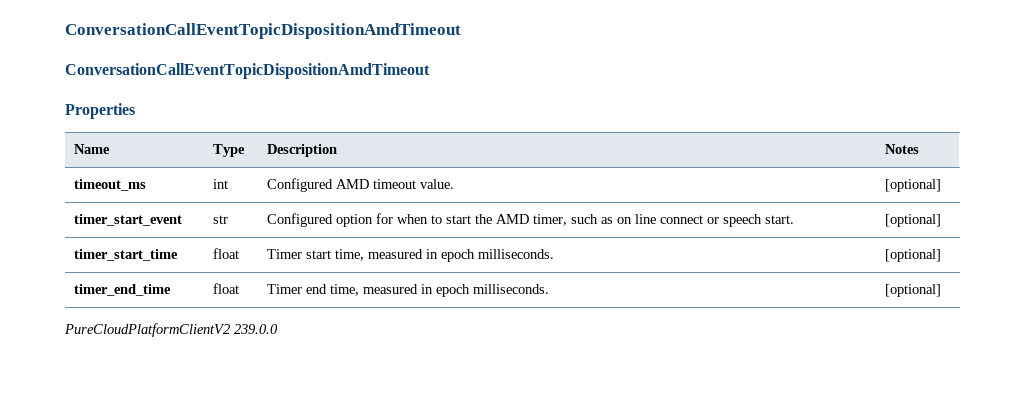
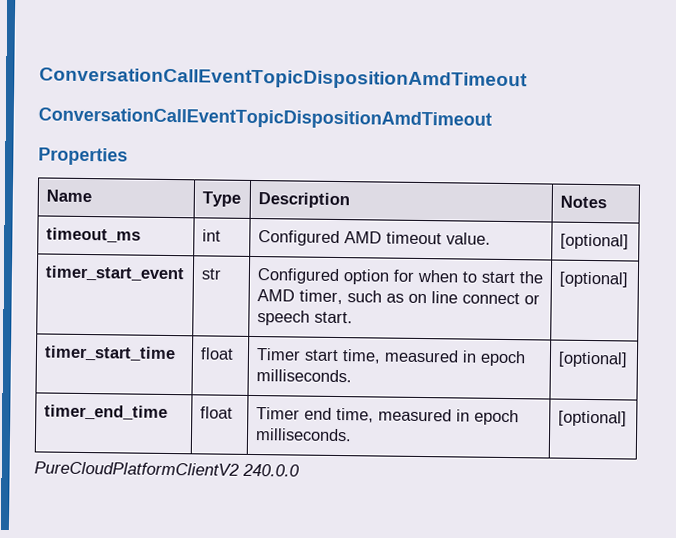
- PureCloudPlatformClientV2 239.0.0
+ PureCloudPlatformClientV2 240.0.0

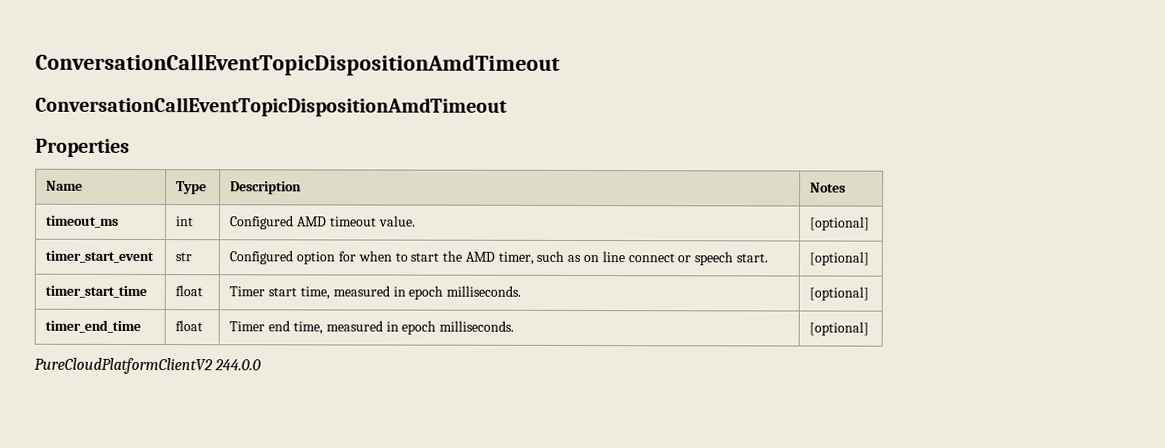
- PureCloudPlatformClientV2 240.0.0
+ PureCloudPlatformClientV2 244.0.0

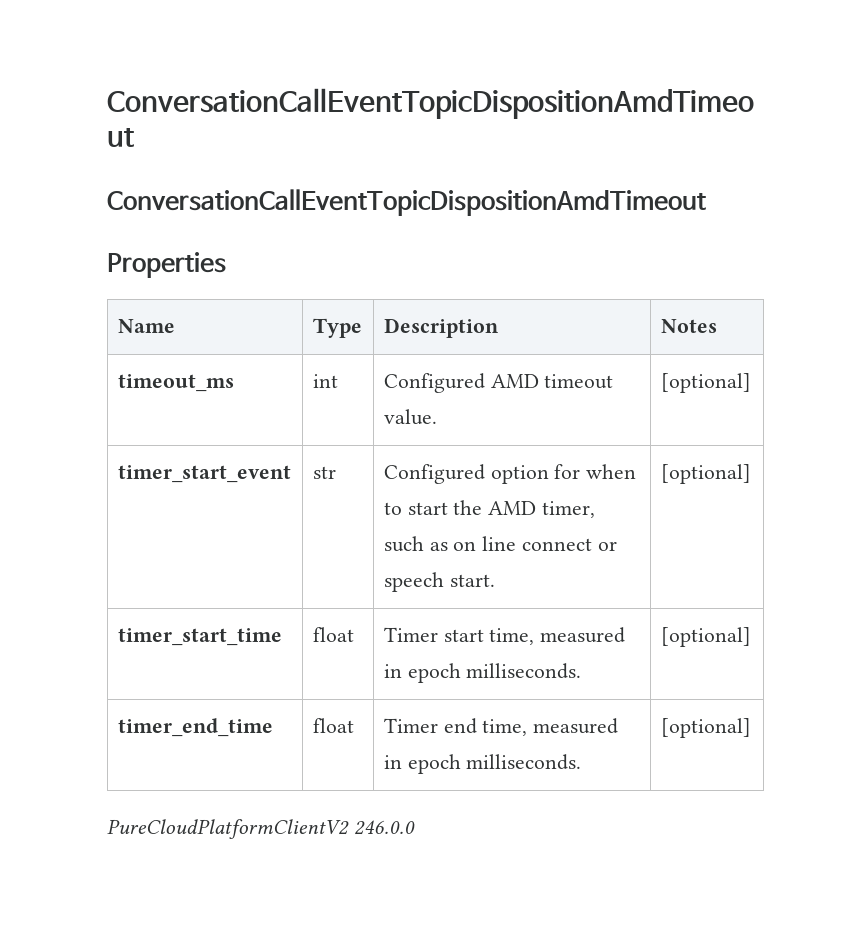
- PureCloudPlatformClientV2 244.0.0
+ PureCloudPlatformClientV2 246.0.0

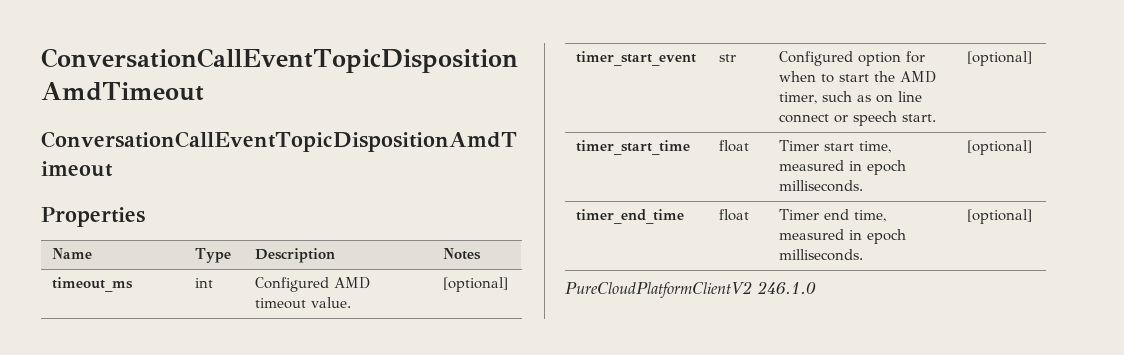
- PureCloudPlatformClientV2 246.0.0
+ PureCloudPlatformClientV2 246.1.0

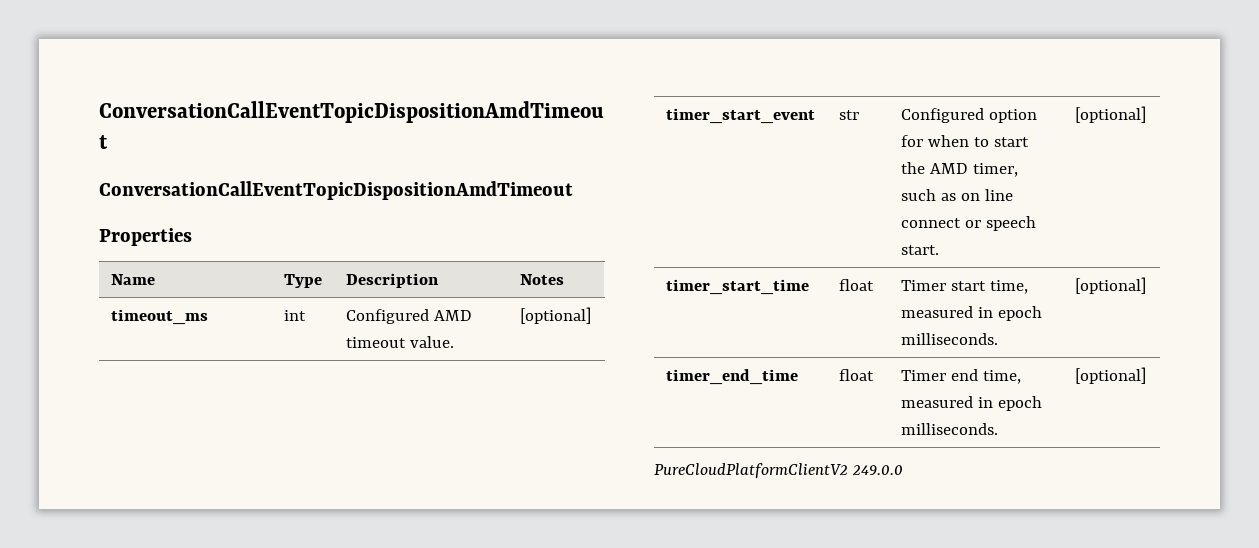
- PureCloudPlatformClientV2 246.1.0
+ PureCloudPlatformClientV2 249.0.0

